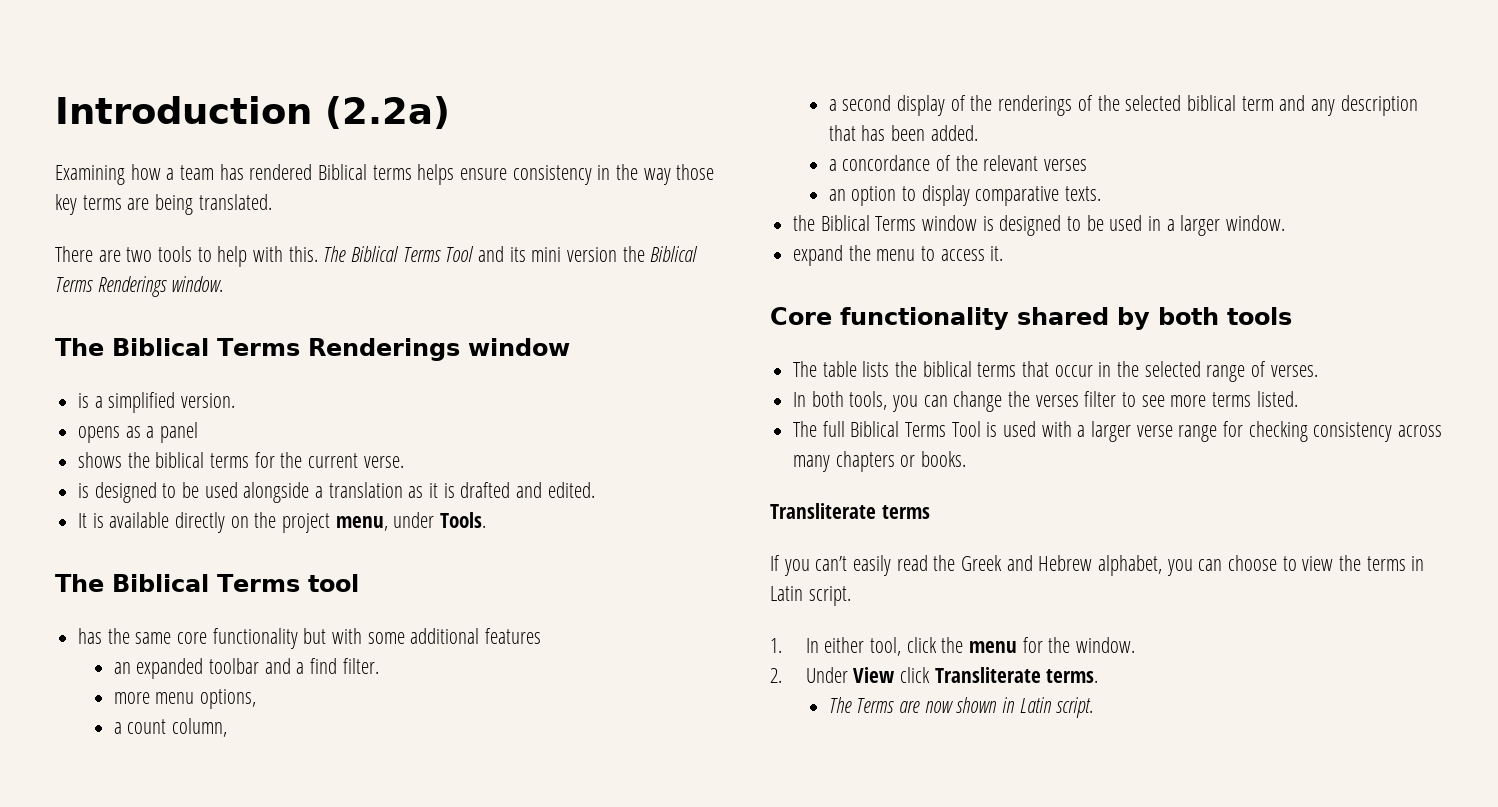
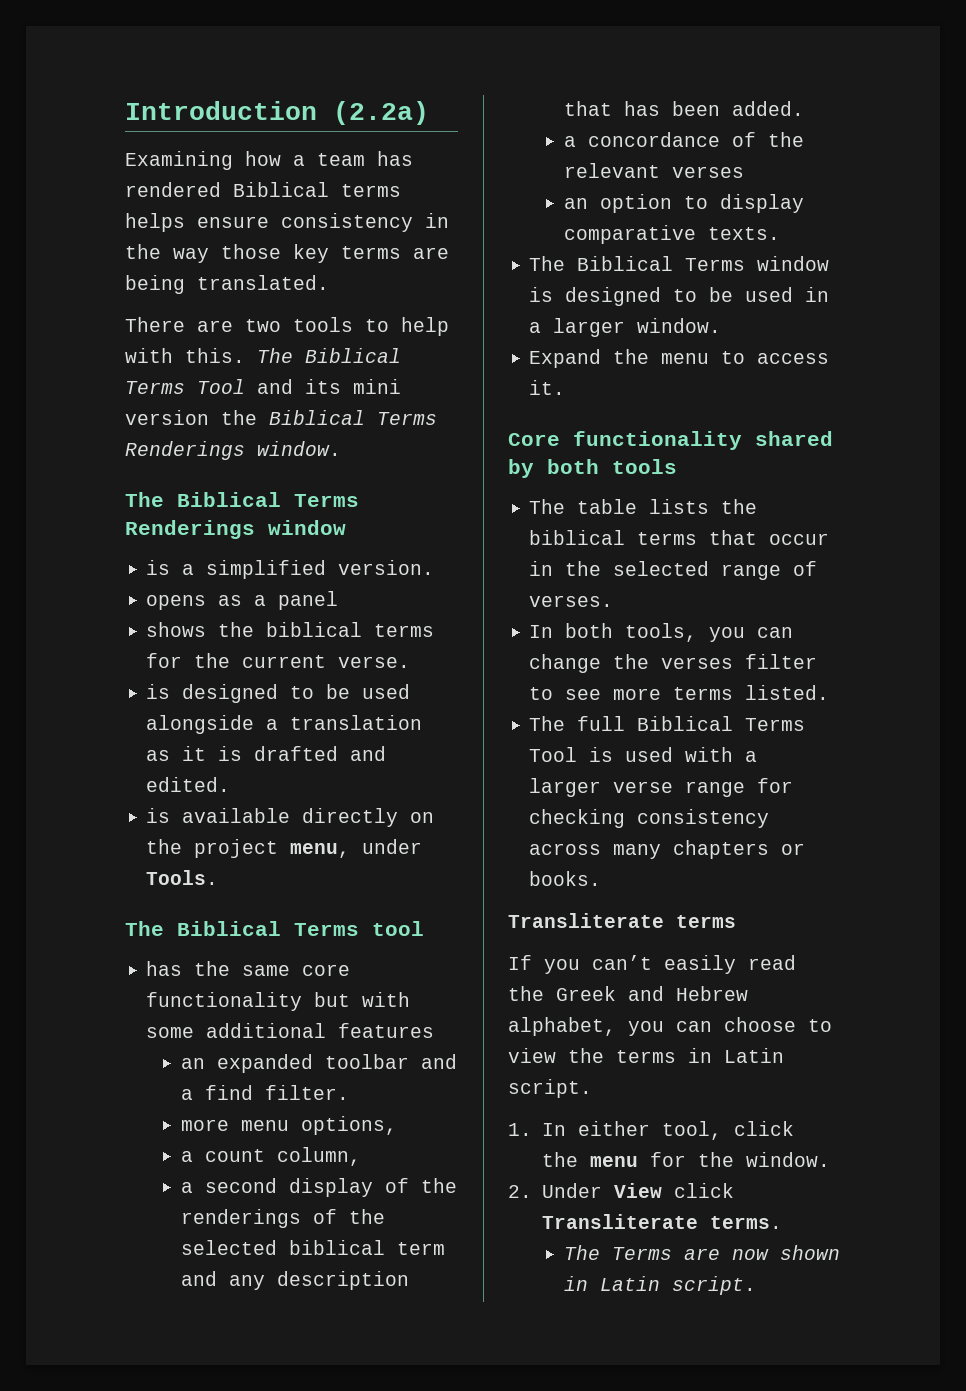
- It is available directly on the project menu, under Tools.
+ is available directly on the project menu, under Tools.
- the Biblical Terms window is designed to be used in a larger window.
+ The Biblical Terms window is designed to be used in a larger window.
- expand the menu to access it.
+ Expand the menu to access it.

